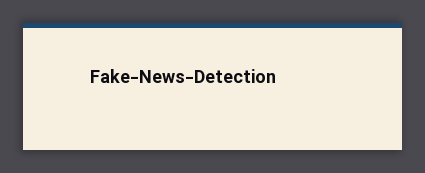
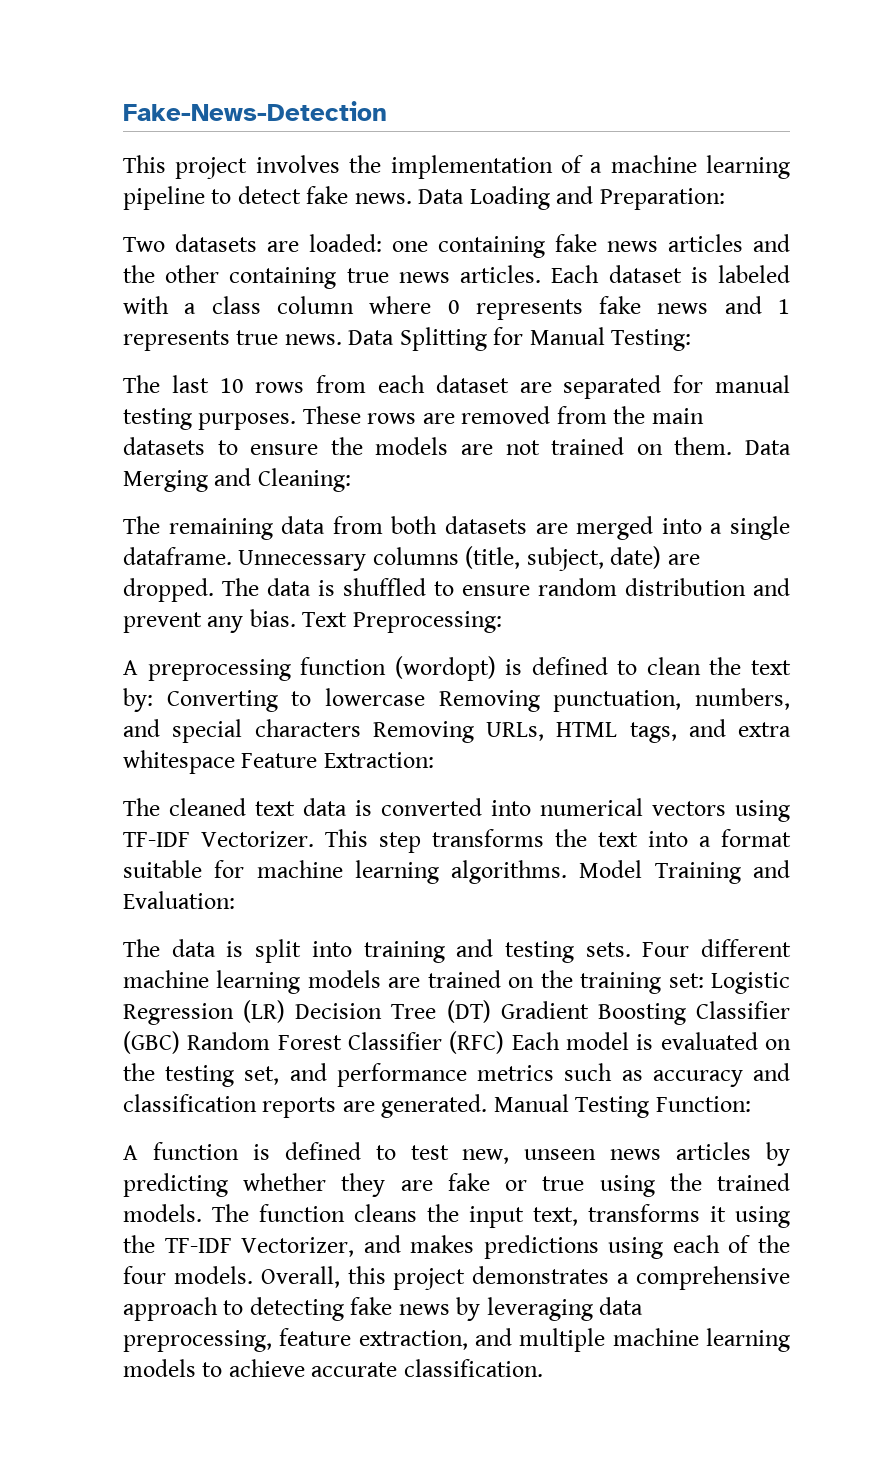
+ This project involves the implementation of a machine learning pipeline to detect fake news. Data Loading and Preparation:
+ Two datasets are loaded: one containing fake news articles and the other containing true news articles. Each dataset is labeled with a class column where 0 represents fake news and 1 represents true news. Data Splitting for Manual Testing:
+ The last 10 rows from each dataset are separated for manual testing purposes. These rows are removed from the main datasets to ensure the models are not trained on them. Data Merging and Cleaning:
+ The remaining data from both datasets are merged into a single dataframe. Unnecessary columns (title, subject, date) are dropped. The data is shuffled to ensure random distribution and prevent any bias. Text Preprocessing:
+ A preprocessing function (wordopt) is defined to clean the text by: Converting to lowercase Removing punctuation, numbers, and special characters Removing URLs, HTML tags, and extra whitespace Feature Extraction:
+ The cleaned text data is converted into numerical vectors using TF-IDF Vectorizer. This step transforms the text into a format suitable for machine learning algorithms. Model Training and Evaluation:
+ The data is split into training and testing sets. Four different machine learning models are trained on the training set: Logistic Regression (LR) Decision Tree (DT) Gradient Boosting Classifier (GBC) Random Forest Classifier (RFC) Each model is evaluated on the testing set, and performance metrics such as accuracy and classification reports are generated. Manual Testing Function:
+ A function is defined to test new, unseen news articles by predicting whether they are fake or true using the trained models. The function cleans the input text, transforms it using the TF-IDF Vectorizer, and makes predictions using each of the four models. Overall, this project demonstrates a comprehensive approach to detecting fake news by leveraging data preprocessing, feature extraction, and multiple machine learning models to achieve accurate classification.

